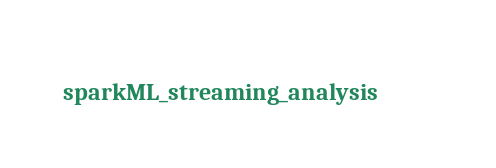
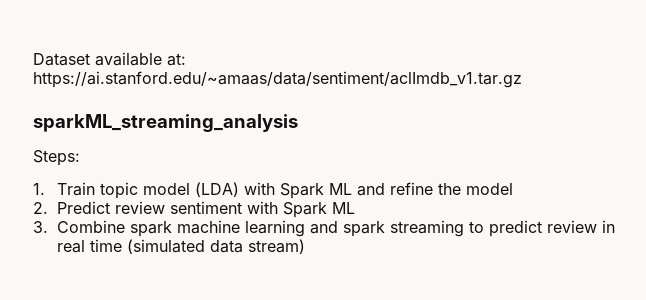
+ Dataset available at: https://ai.stanford.edu/~amaas/data/sentiment/aclImdb_v1.tar.gz
  sparkML_streaming_analysis
+ Steps:
+ 1. Train topic model (LDA) with Spark ML and refine the model
+ 2. Predict review sentiment with Spark ML
+ 3. Combine spark machine learning and spark streaming to predict review in real time (simulated data stream)

